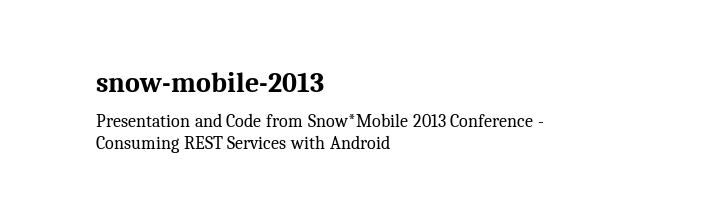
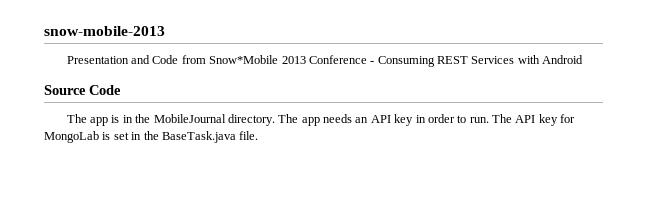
+ Source Code
+ The app is in the MobileJournal directory. The app needs an API key in order to run. The API key for MongoLab is set in the BaseTask.java file.

